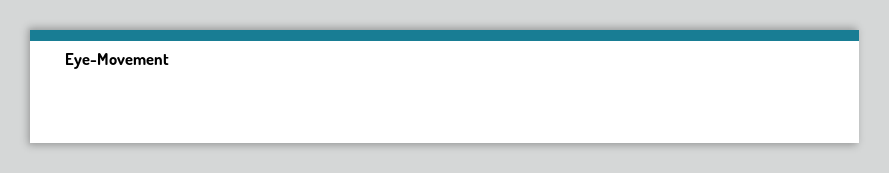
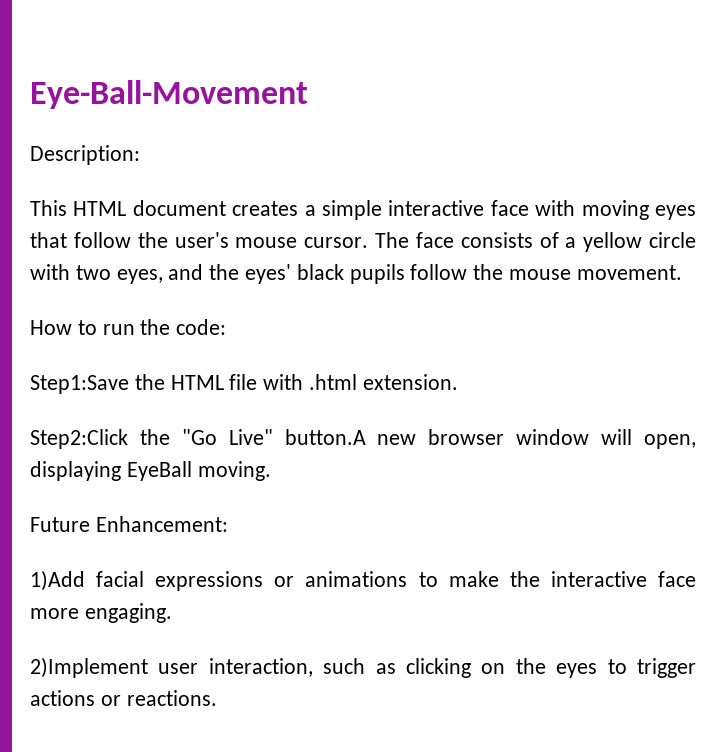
- Eye-Movement
+ Eye-Ball-Movement
+ Description:
+ This HTML document creates a simple interactive face with moving eyes that follow the user's mouse cursor. The face consists of a yellow circle with two eyes, and the eyes' black pupils follow the mouse movement.
+ How to run the code:
+ Step1:Save the HTML file with .html extension.
+ Step2:Click the "Go Live" button.A new browser window will open, displaying EyeBall moving.
+ Future Enhancement:
+ 1)Add facial expressions or animations to make the interactive face more engaging.
+ 2)Implement user interaction, such as clicking on the eyes to trigger actions or reactions.

